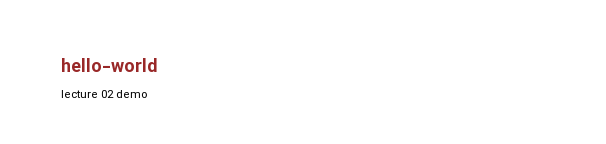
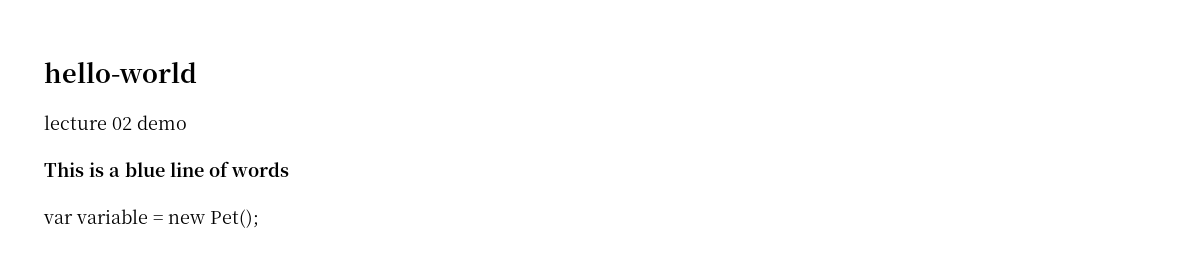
+ This is a blue line of words
+ var variable = new Pet();

